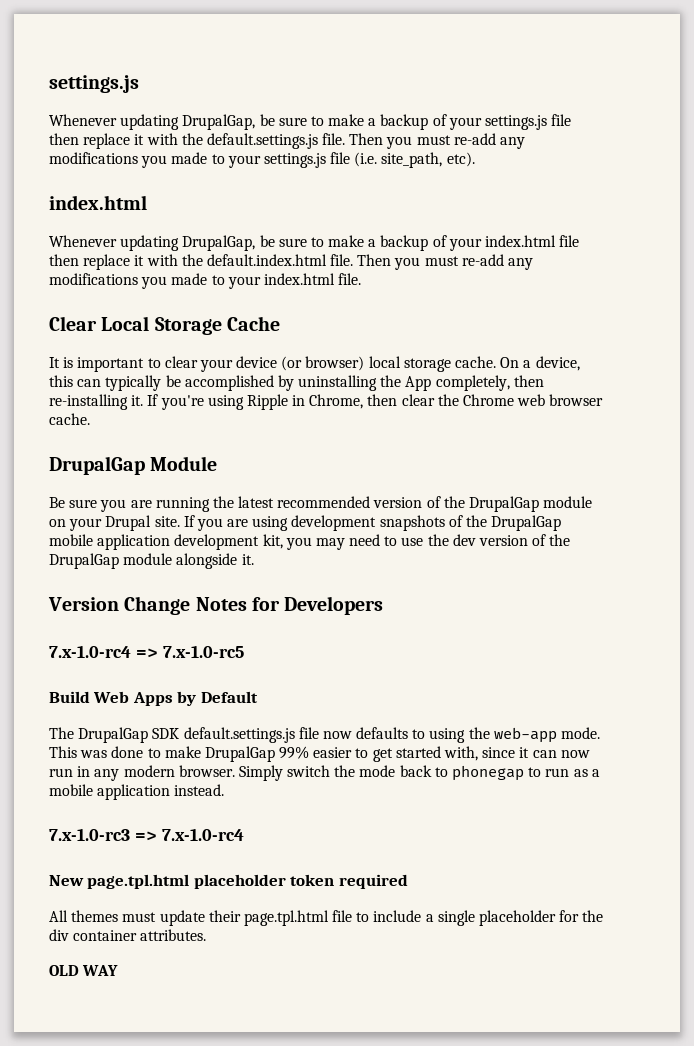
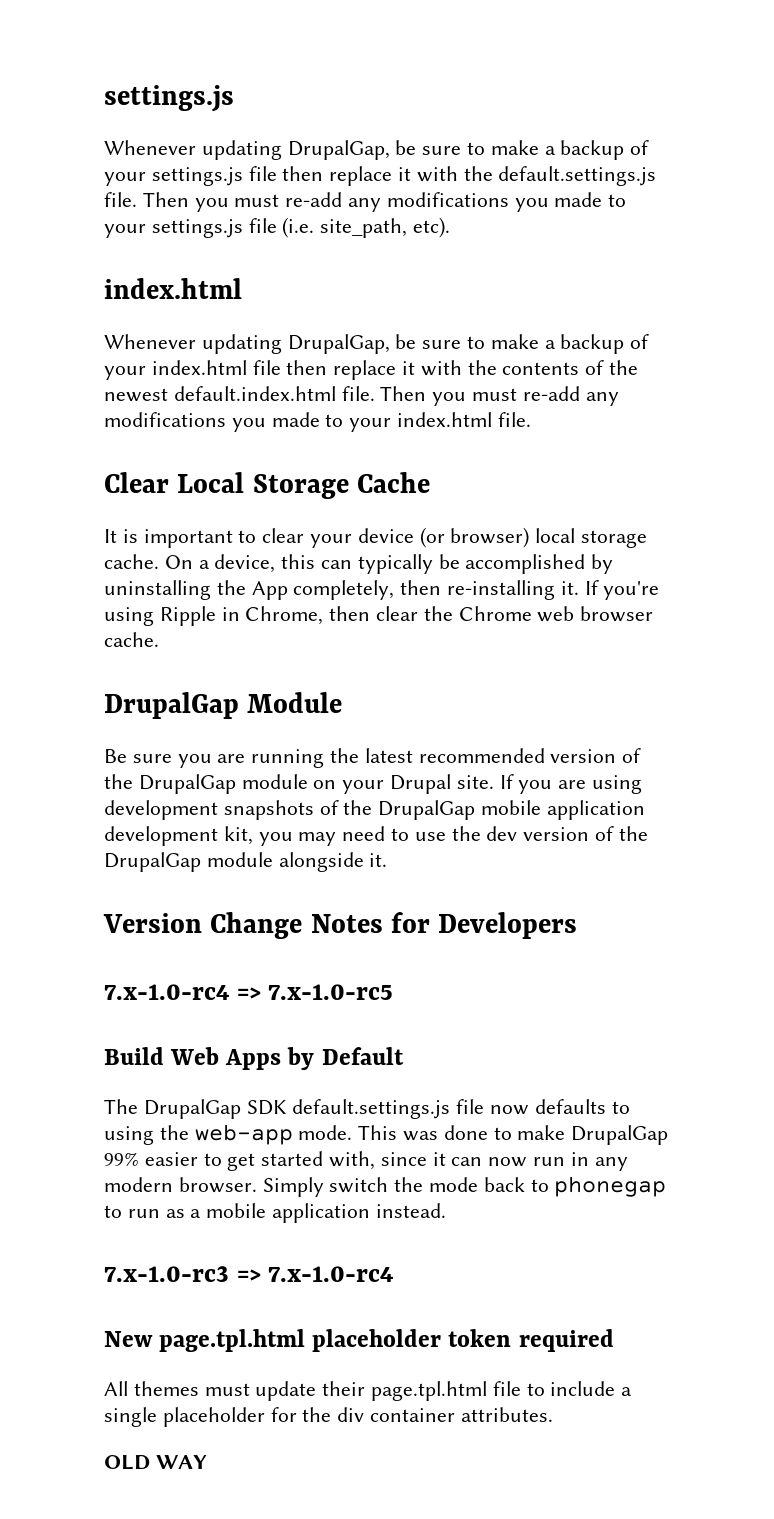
- Whenever updating DrupalGap, be sure to make a backup of your index.html file then replace it with the default.index.html file.
+ Whenever updating DrupalGap, be sure to make a backup of your index.html file then replace it with the contents of the newest default.index.html file.

